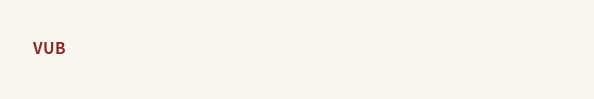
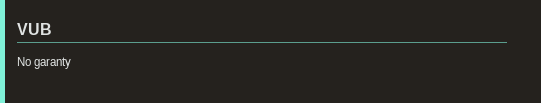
+ No garanty

